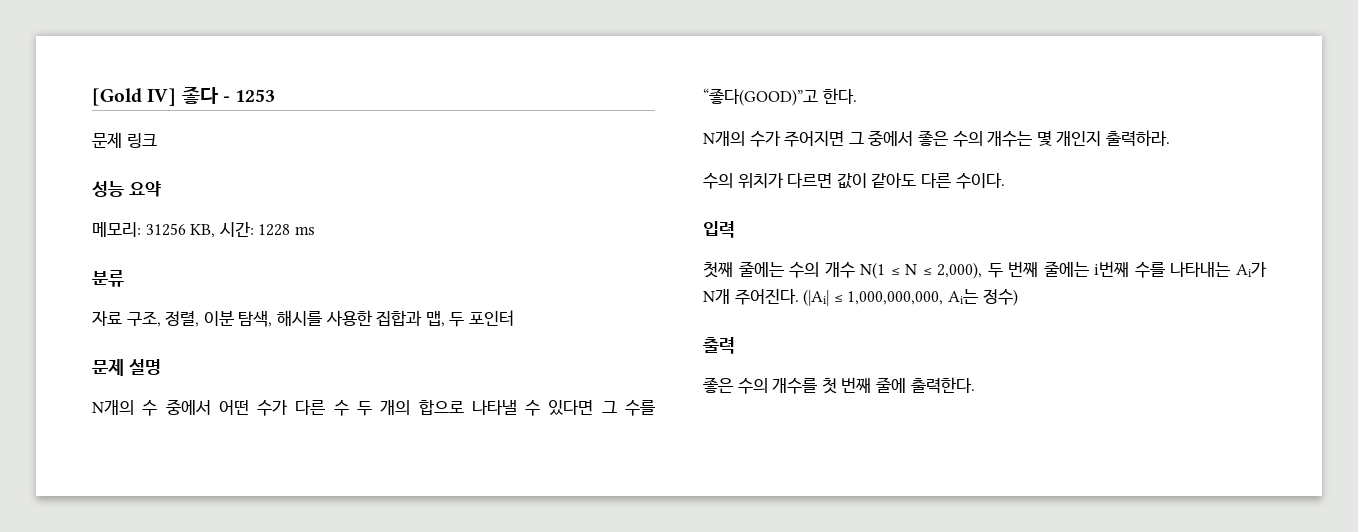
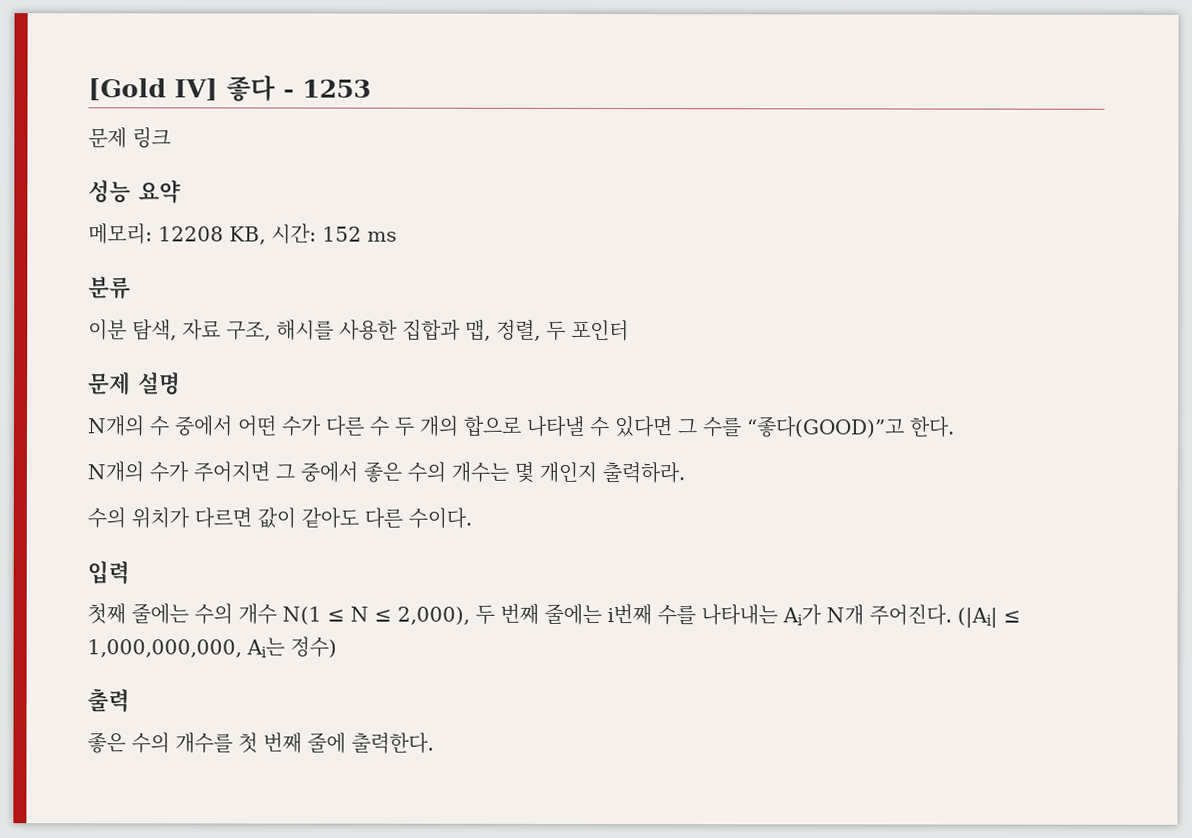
- 메모리: 31256 KB, 시간: 1228 ms
+ 메모리: 12208 KB, 시간: 152 ms
- 자료 구조, 정렬, 이분 탐색, 해시를 사용한 집합과 맵, 두 포인터
+ 이분 탐색, 자료 구조, 해시를 사용한 집합과 맵, 정렬, 두 포인터

